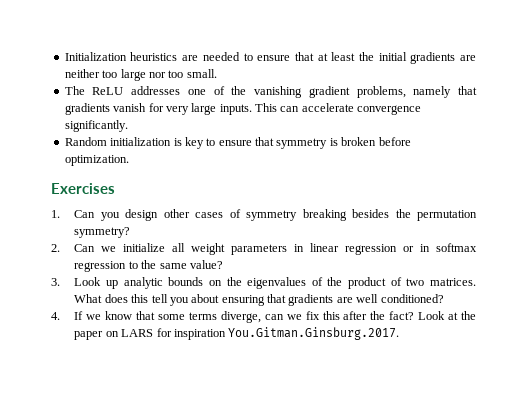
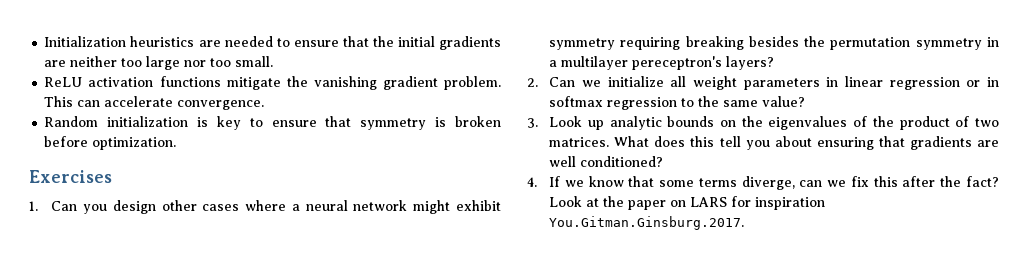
- Initialization heuristics are needed to ensure that at least the initial gradients are neither too large nor too small.
+ Initialization heuristics are needed to ensure that the initial gradients are neither too large nor too small.
- The ReLU addresses one of the vanishing gradient problems, namely that gradients vanish for very large inputs.
+ ReLU activation functions mitigate the vanishing gradient problem.
- This can accelerate convergence significantly.
+ This can accelerate convergence.
- 1. Can you design other cases of symmetry breaking besides the permutation symmetry?
+ 1. Can you design other cases where a neural network might exhibit symmetry requiring breaking besides the permutation symmetry in a multilayer pereceptron's layers?

